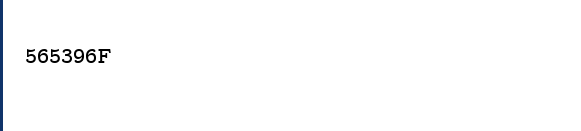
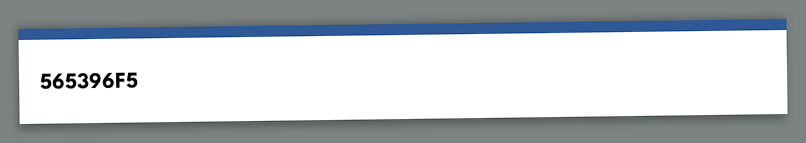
- 565396F
+ 565396F5

